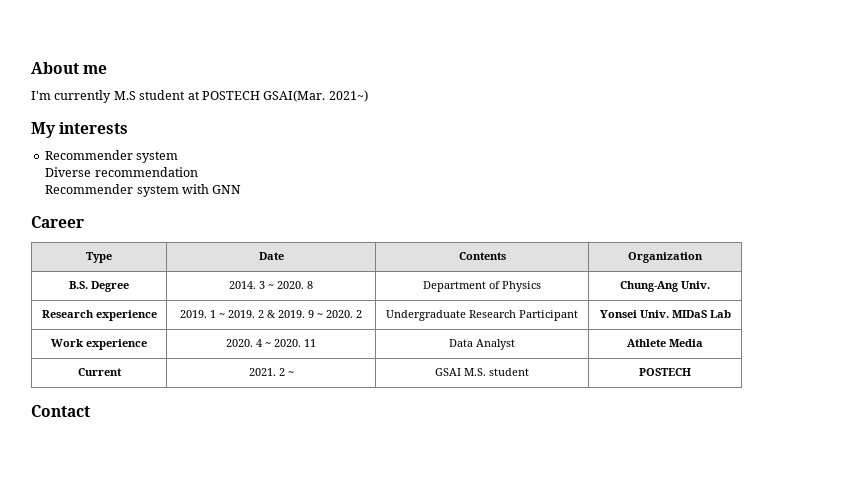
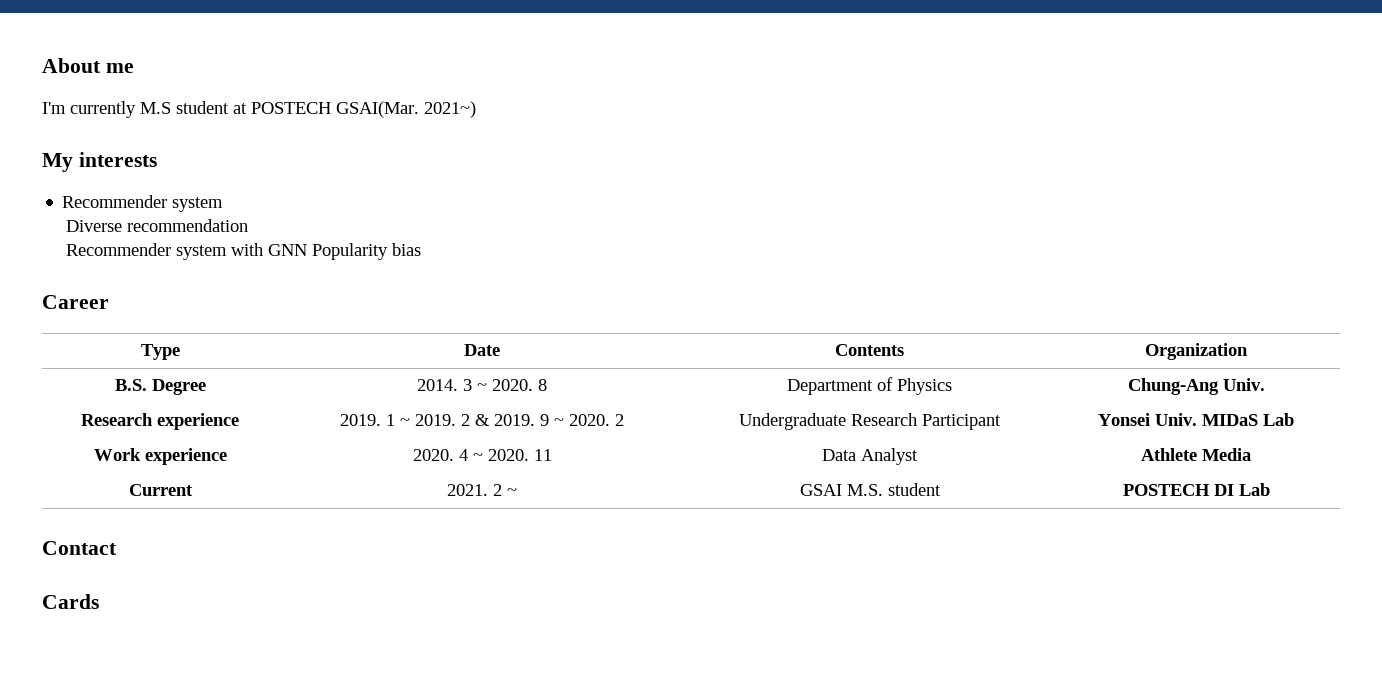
- Recommender system with GNN
+ Recommender system with GNN Popularity bias
- Current | 2021. 2 ~ | GSAI M.S. student | POSTECH
+ Current | 2021. 2 ~ | GSAI M.S. student | POSTECH DI Lab
+ Cards

